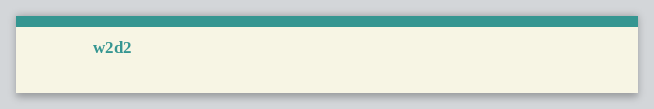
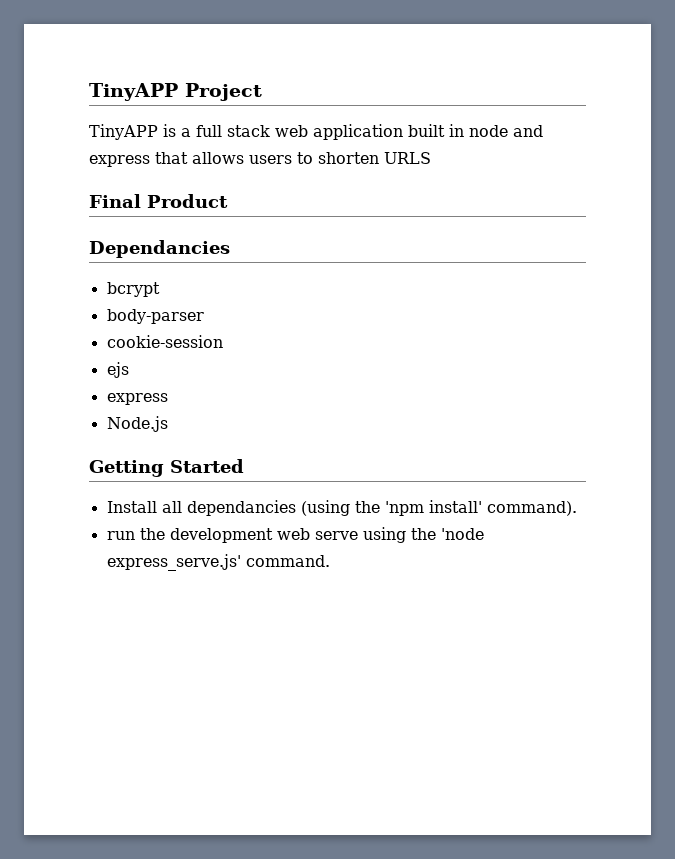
- w2d2
+ TinyAPP Project
+ TinyAPP is a full stack web application built in node and express that allows users to shorten URLS
+ Final Product
+ Dependancies
+ bcrypt
+ body-parser
+ cookie-session
+ ejs
+ express
+ Node.js
+ Getting Started
+ Install all dependancies (using the 'npm install' command).
+ run the development web serve using the 'node express_serve.js' command.

